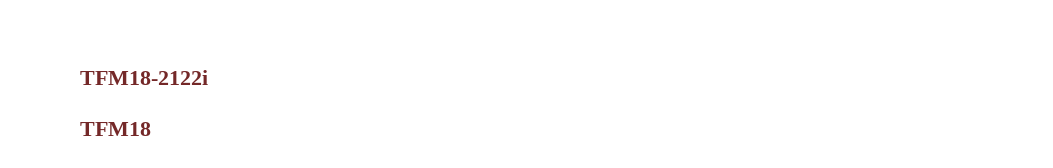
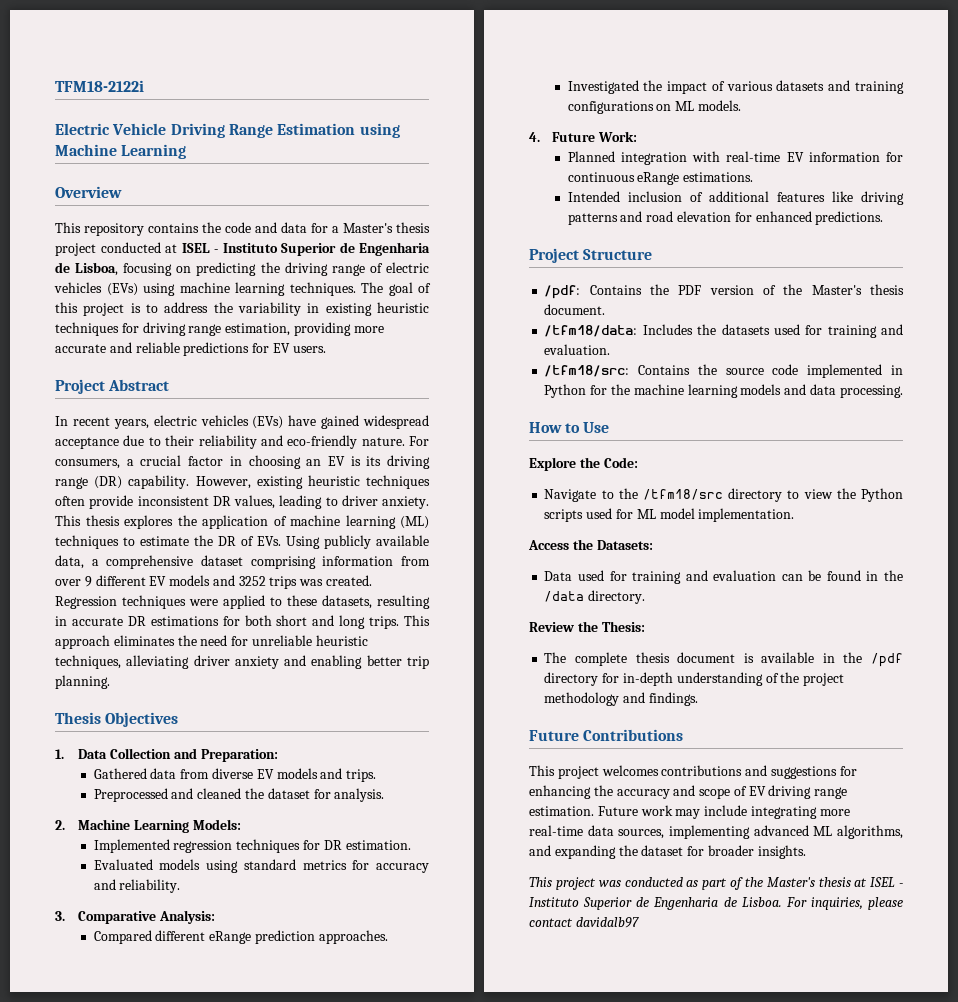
- TFM18
+ Electric Vehicle Driving Range Estimation using Machine Learning
+ Overview
+ This repository contains the code and data for a Master's thesis project conducted at ISEL - Instituto Superior de Engenharia de Lisboa, focusing on predicting the driving range of electric vehicles (EVs) using machine learning techniques. The goal of this project is to address the variability in existing heuristic techniques for driving range estimation, providing more accurate and reliable predictions for EV users.
+ Project Abstract
+ In recent years, electric vehicles (EVs) have gained widespread acceptance due to their reliability and eco-friendly nature. For consumers, a crucial factor in choosing an EV is its driving range (DR) capability. However, existing heuristic techniques often provide inconsistent DR values, leading to driver anxiety. This thesis explores the application of machine learning (ML) techniques to estimate the DR of EVs. Using publicly available data, a comprehensive dataset comprising information from over 9 different EV models and 3252 trips was created. Regression techniques were applied to these datasets, resulting in accurate DR estimations for both short and long trips. This approach eliminates the need for unreliable heuristic techniques, alleviating driver anxiety and enabling better trip planning.
+ Thesis Objectives
+ 1. Data Collection and Preparation:
+ Gathered data from diverse EV models and trips.
+ Preprocessed and cleaned the dataset for analysis.
+ 2. Machine Learning Models:
+ Implemented regression techniques for DR estimation.
+ Evaluated models using standard metrics for accuracy and reliability.
+ 3. Comparative Analysis:
+ Compared different eRange prediction approaches.
+ Investigated the impact of various datasets and training configurations on ML models.
+ 4. Future Work:
+ Planned integration with real-time EV information for continuous eRange estimations.
+ Intended inclusion of additional features like driving patterns and road elevation for enhanced predictions.
+ Project Structure
+ /pdf: Contains the PDF version of the Master's thesis document.
+ /tfm18/data: Includes the datasets used for training and evaluation.
+ /tfm18/src: Contains the source code implemented in Python for the machine learning models and data processing.
+ How to Use
+ Explore the Code:
+ Navigate to the /tfm18/src directory to view the Python scripts used for ML model implementation.
+ Access the Datasets:
+ Data used for training and evaluation can be found in the /data directory.
+ Review the Thesis:
+ The complete thesis document is available in the /pdf directory for in-depth understanding of the project methodology and findings.
+ Future Contributions
+ This project welcomes contributions and suggestions for enhancing the accuracy and scope of EV driving range estimation. Future work may include integrating more real-time data sources, implementing advanced ML algorithms, and expanding the dataset for broader insights.
+ This project was conducted as part of the Master's thesis at ISEL - Instituto Superior de Engenharia de Lisboa. For inquiries, please contact davidalb97

